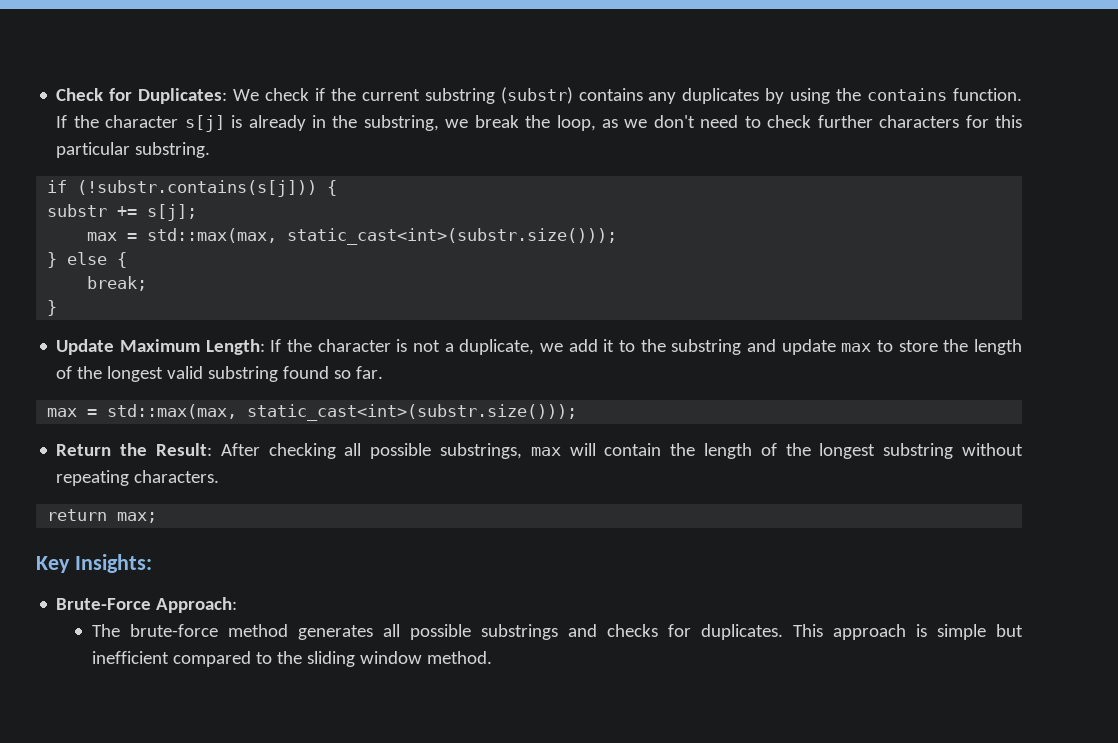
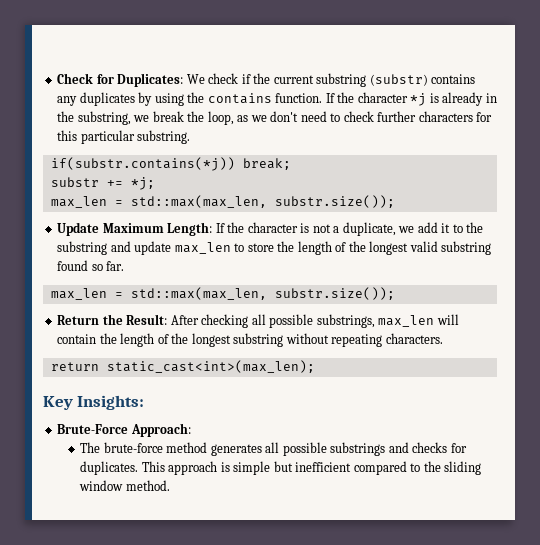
- If the character s[j] is already in the substring, we break the loop, as we don't need to check further characters for this particular substring.
+ If the character *j is already in the substring, we break the loop, as we don't need to check further characters for this particular substring.
- if (!substr.contains(s[j])) {
+ if(substr.contains(*j)) break;
- substr += s[j];
- max = std::max(max, static_cast<int>(substr.size()));
- } else {
- break;
- }
+ substr += *j;
+ max_len = std::max(max_len, substr.size());
- Update Maximum Length: If the character is not a duplicate, we add it to the substring and update max to store the length of the longest valid substring found so far.
- max = std::max(max, static_cast<int>(substr.size()));
+ Update Maximum Length: If the character is not a duplicate, we add it to the substring and update max_len to store the length of the longest valid substring found so far.
+ max_len = std::max(max_len, substr.size());
- Return the Result: After checking all possible substrings, max will contain the length of the longest substring without repeating characters.
+ Return the Result: After checking all possible substrings, max_len will contain the length of the longest substring without repeating characters.
- return max;
+ return static_cast<int>(max_len);

